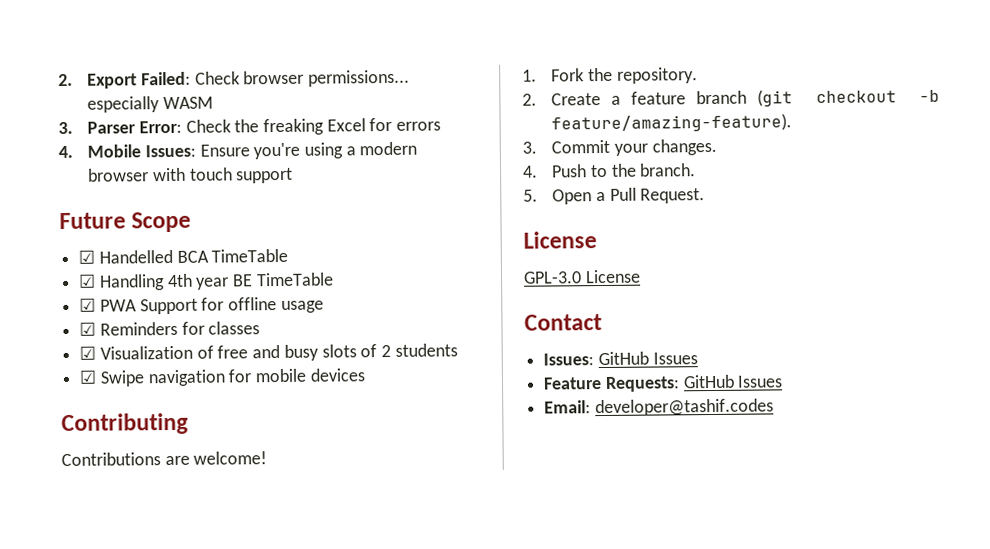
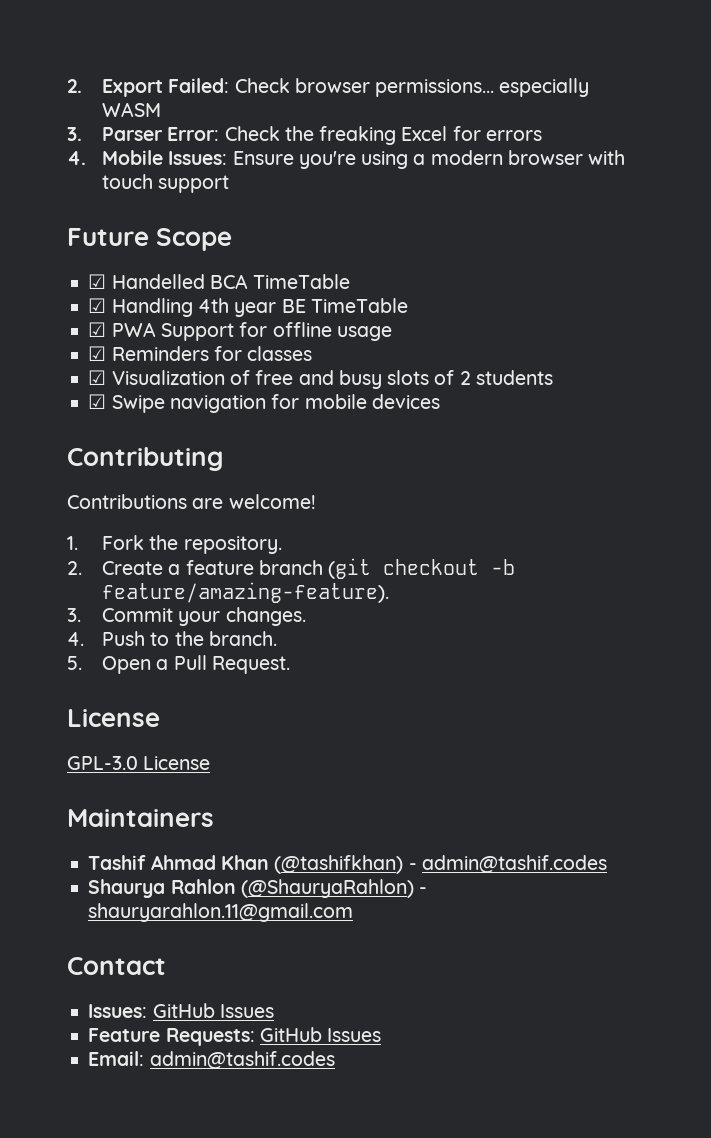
+ Maintainers
+ Tashif Ahmad Khan (@tashifkhan) - admin@tashif.codes
+ Shaurya Rahlon (@ShauryaRahlon) - shauryarahlon.11@gmail.com
- Email: developer@tashif.codes
+ Email: admin@tashif.codes

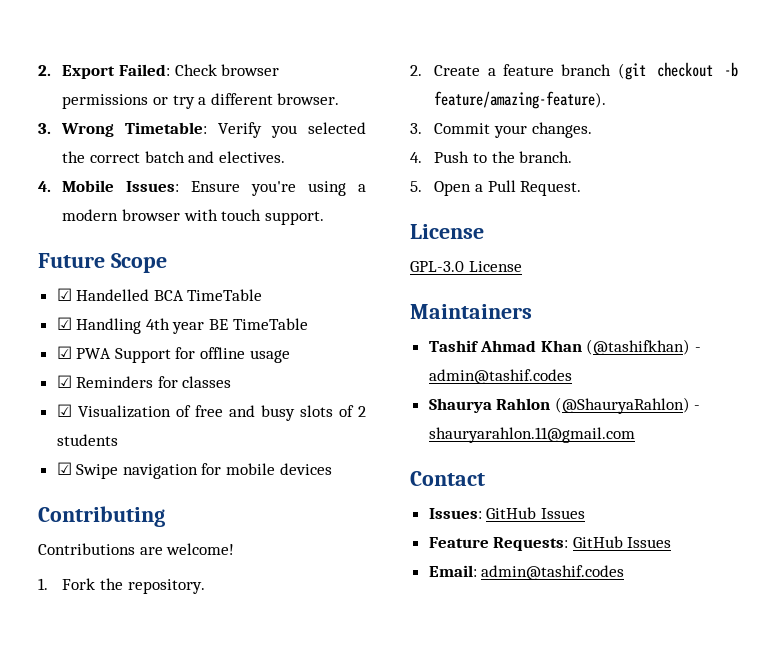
- 2. Export Failed: Check browser permissions... especially WASM
- 3. Parser Error: Check the freaking Excel for errors
+ 2. Export Failed: Check browser permissions or try a different browser.
+ 3. Wrong Timetable: Verify you selected the correct batch and electives.
- 4. Mobile Issues: Ensure you're using a modern browser with touch support
+ 4. Mobile Issues: Ensure you're using a modern browser with touch support.

